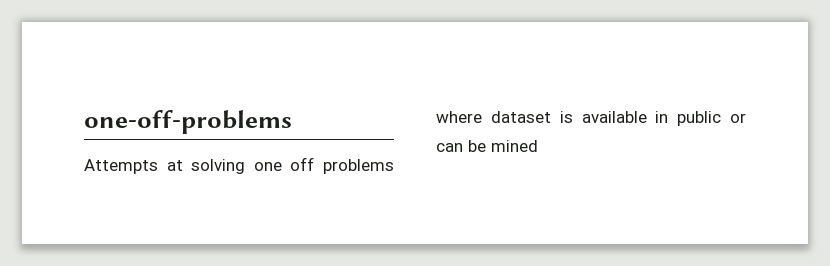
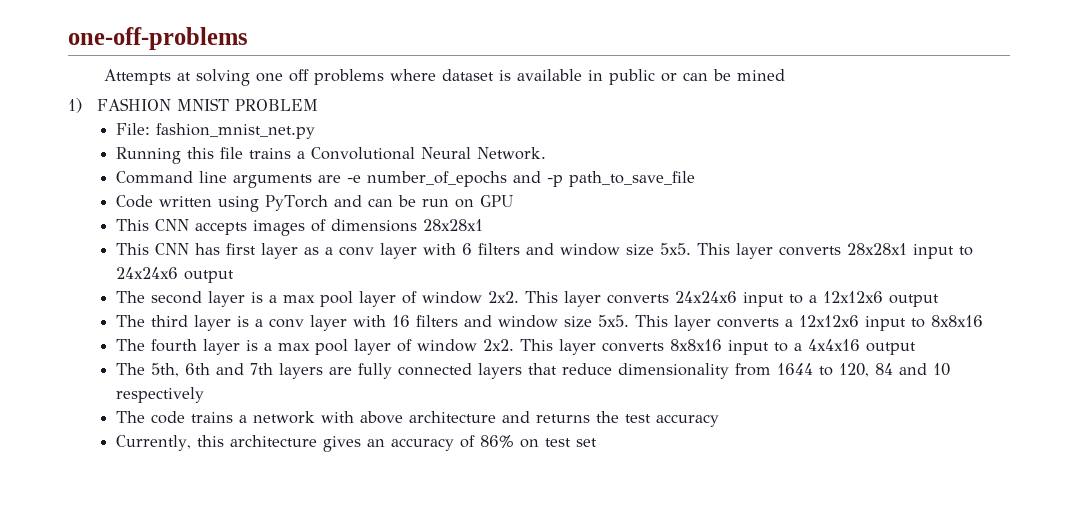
+ 1) FASHION MNIST PROBLEM
+ File: fashion_mnist_net.py
+ Running this file trains a Convolutional Neural Network.
+ Command line arguments are -e number_of_epochs and -p path_to_save_file
+ Code written using PyTorch and can be run on GPU
+ This CNN accepts images of dimensions 28x28x1
+ This CNN has first layer as a conv layer with 6 filters and window size 5x5. This layer converts 28x28x1 input to 24x24x6 output
+ The second layer is a max pool layer of window 2x2. This layer converts 24x24x6 input to a 12x12x6 output
+ The third layer is a conv layer with 16 filters and window size 5x5. This layer converts a 12x12x6 input to 8x8x16
+ The fourth layer is a max pool layer of window 2x2. This layer converts 8x8x16 input to a 4x4x16 output
+ The 5th, 6th and 7th layers are fully connected layers that reduce dimensionality from 1644 to 120, 84 and 10 respectively
+ The code trains a network with above architecture and returns the test accuracy
+ Currently, this architecture gives an accuracy of 86% on test set

